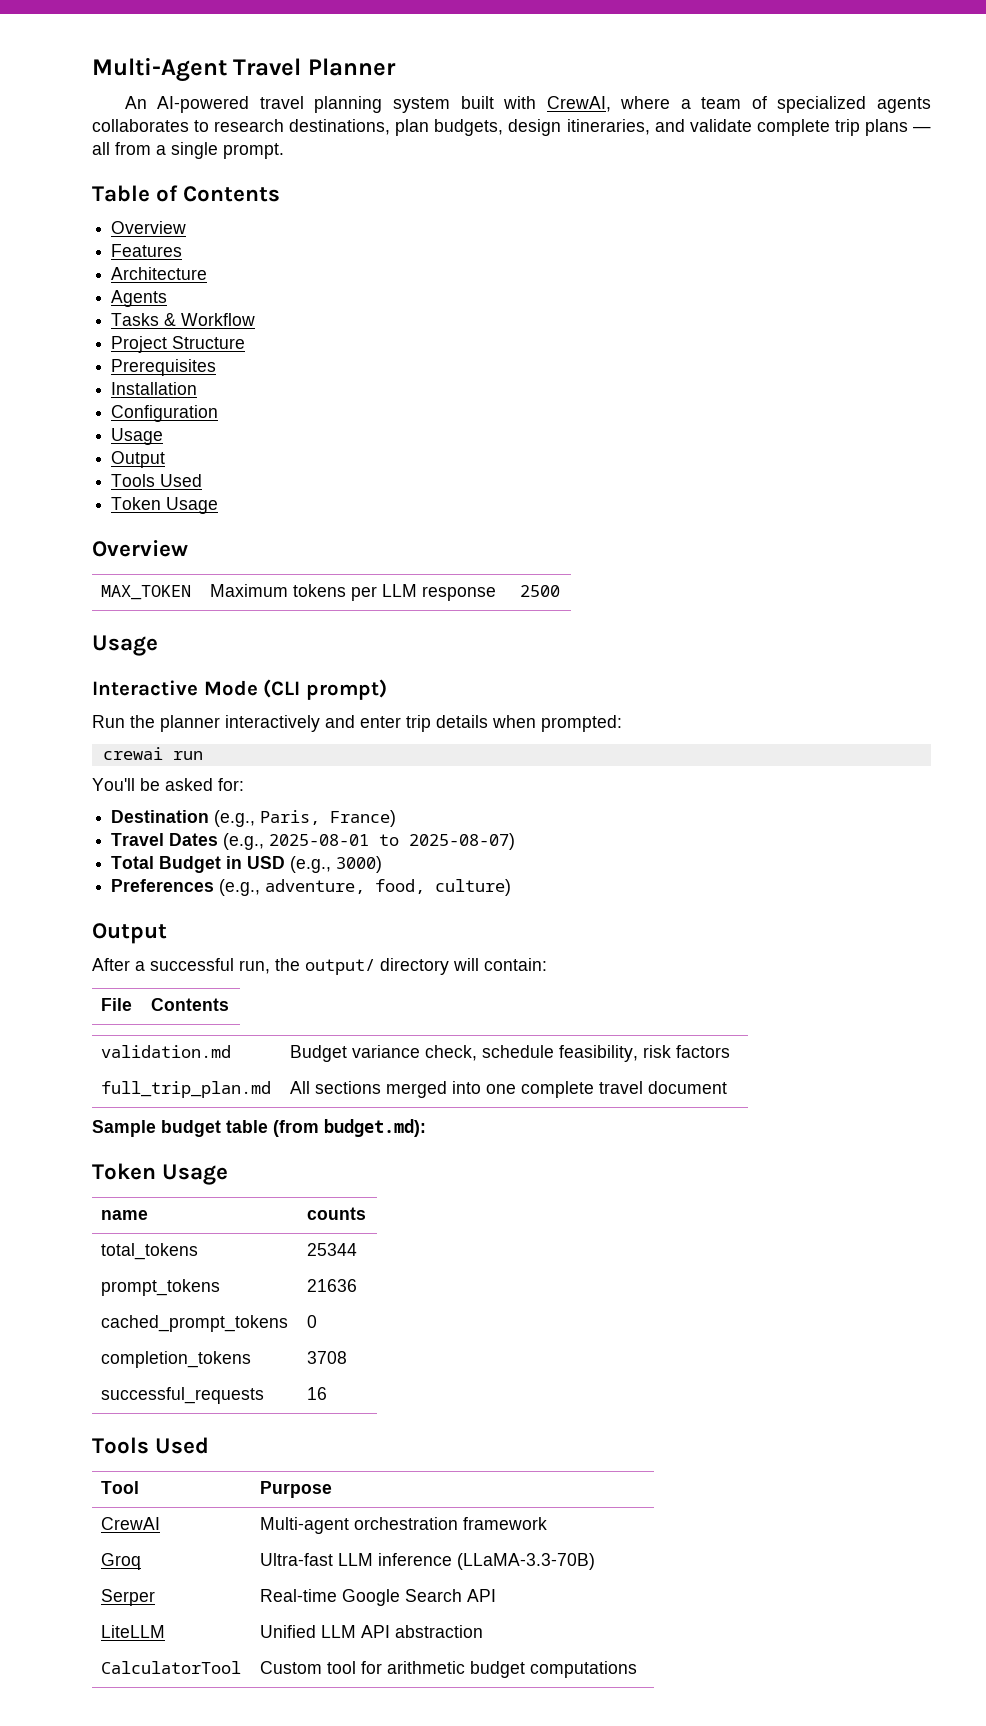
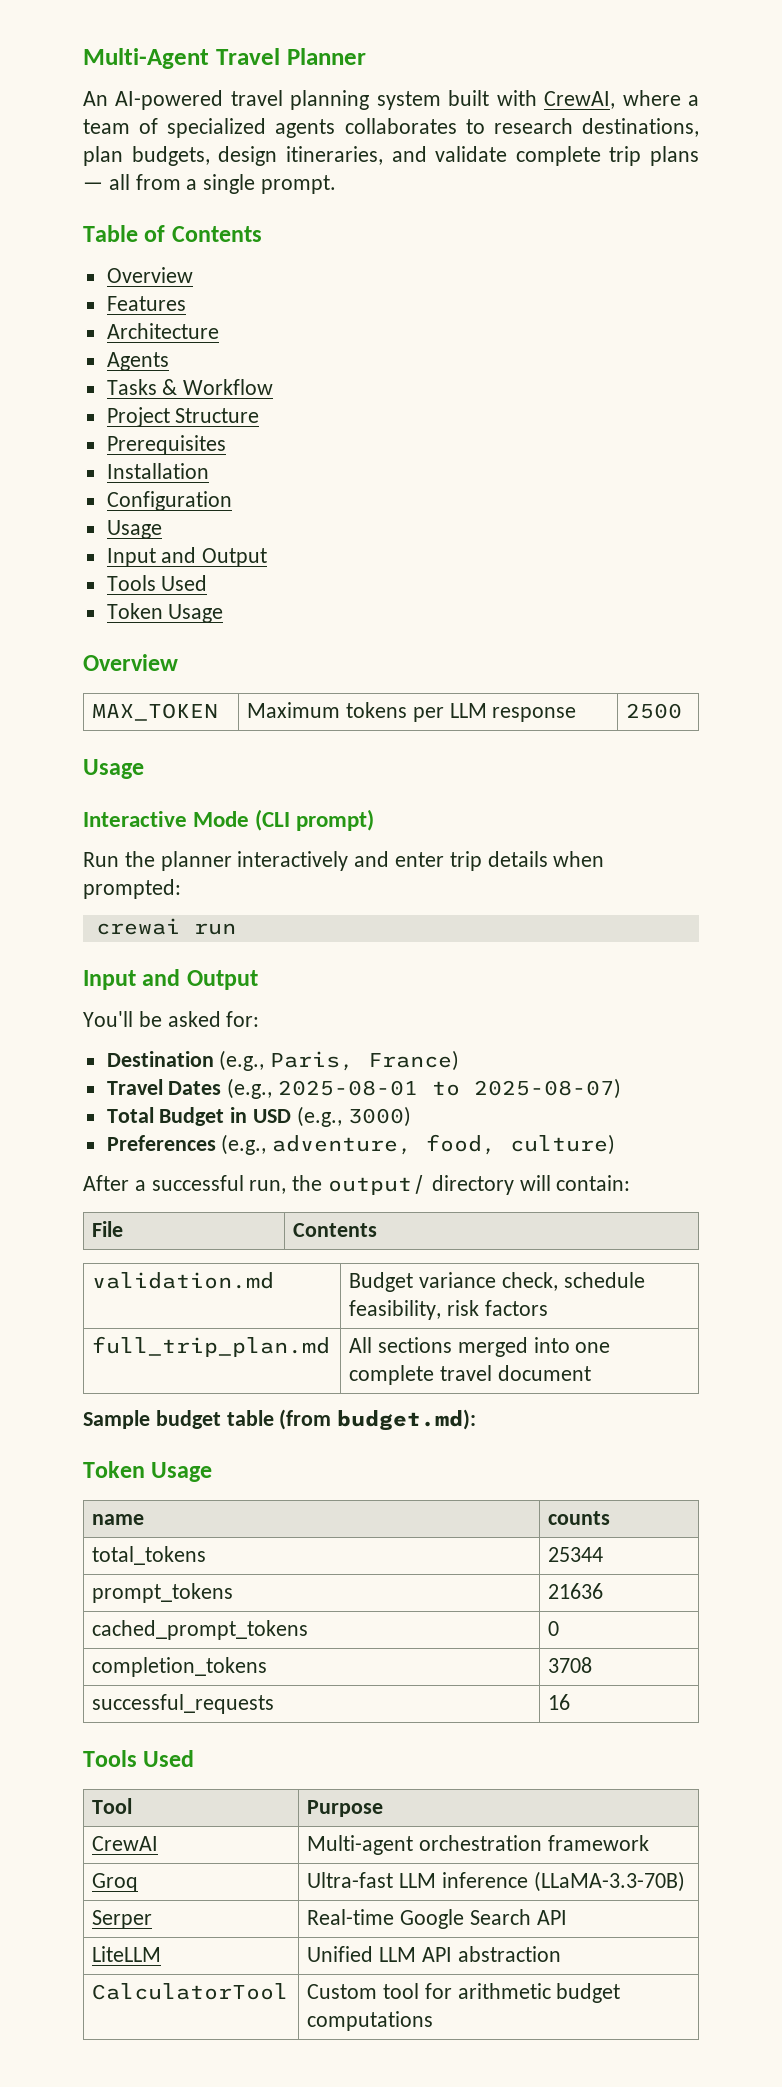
  Configuration
  Usage
- Output
+ Input and Output
  crewai run
+ Input and Output
  Preferences (e.g., adventure, food, culture)
- Output

